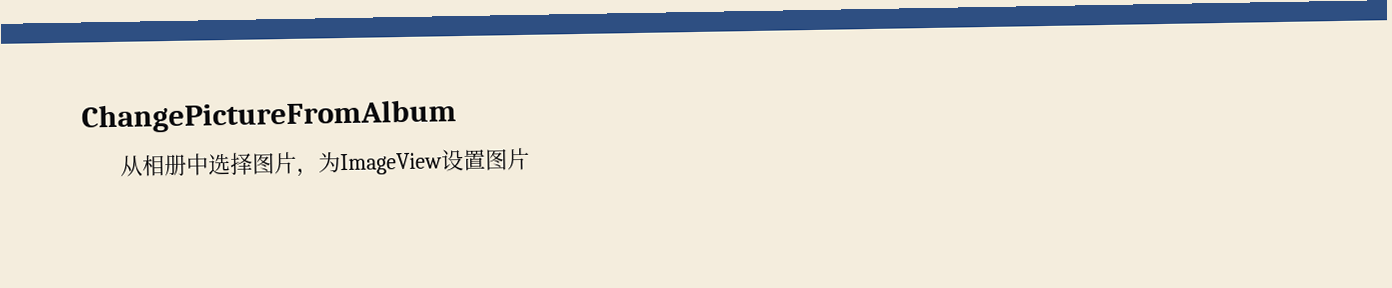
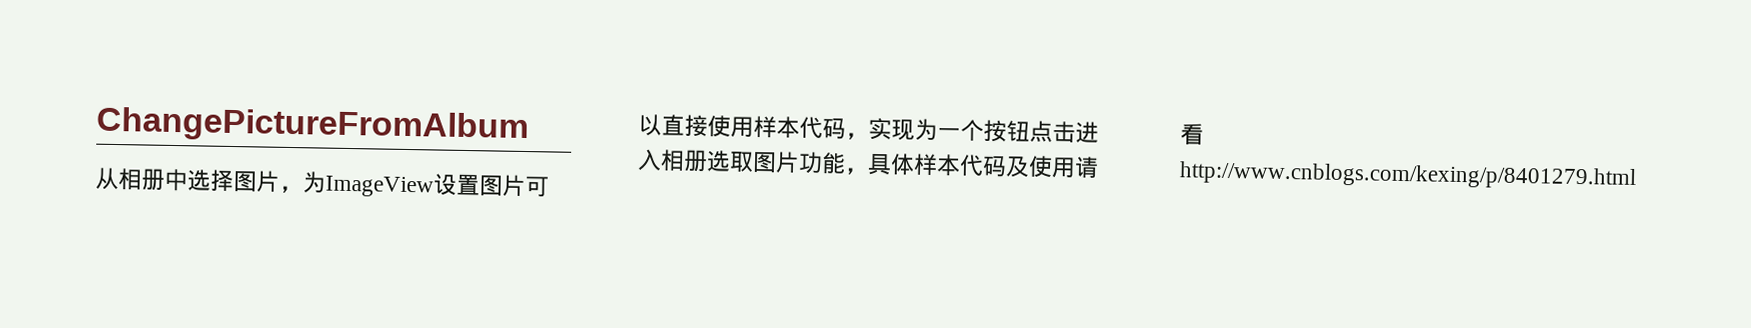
- 从相册中选择图片，为ImageView设置图片
+ 从相册中选择图片，为ImageView设置图片可以直接使用样本代码，实现为一个按钮点击进入相册选取图片功能，具体样本代码及使用请看http://www.cnblogs.com/kexing/p/8401279.html

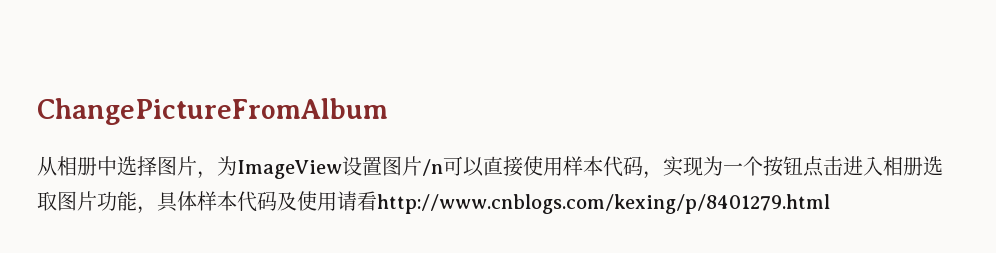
- 从相册中选择图片，为ImageView设置图片可以直接使用样本代码，实现为一个按钮点击进入相册选取图片功能，具体样本代码及使用请看http://www.cnblogs.com/kexing/p/8401279.html
+ 从相册中选择图片，为ImageView设置图片/n可以直接使用样本代码，实现为一个按钮点击进入相册选取图片功能，具体样本代码及使用请看http://www.cnblogs.com/kexing/p/8401279.html

